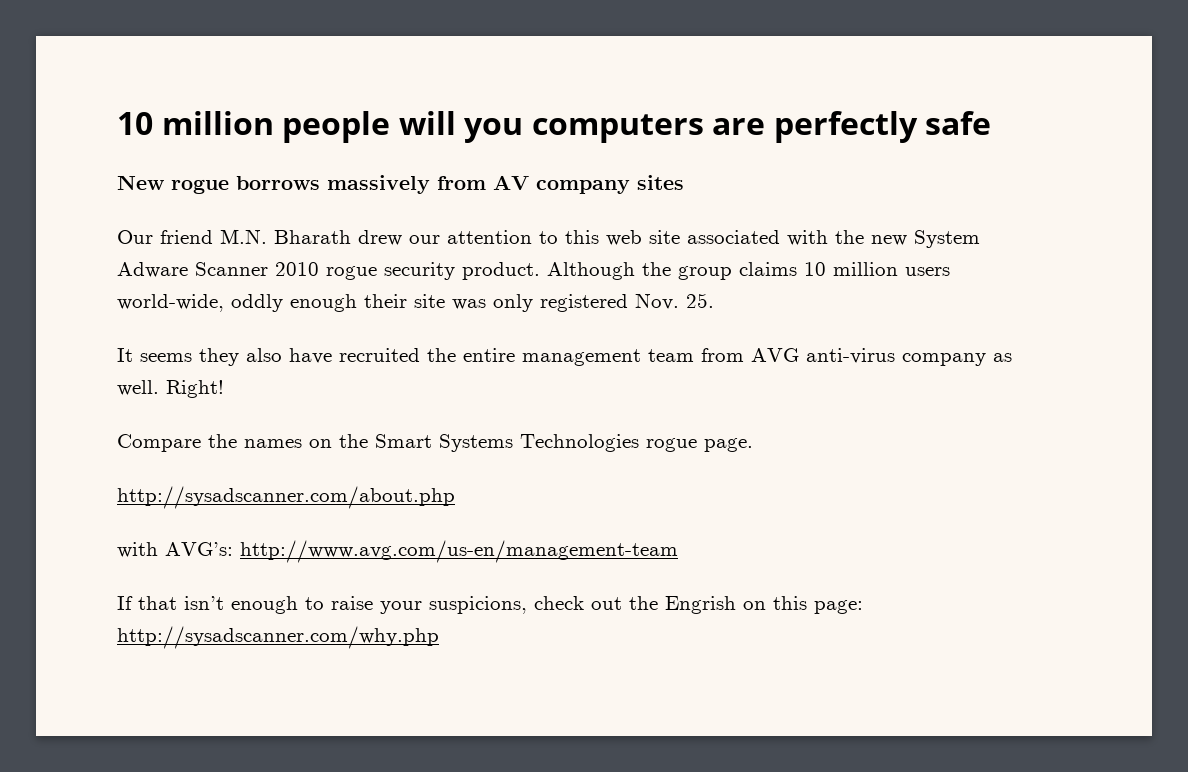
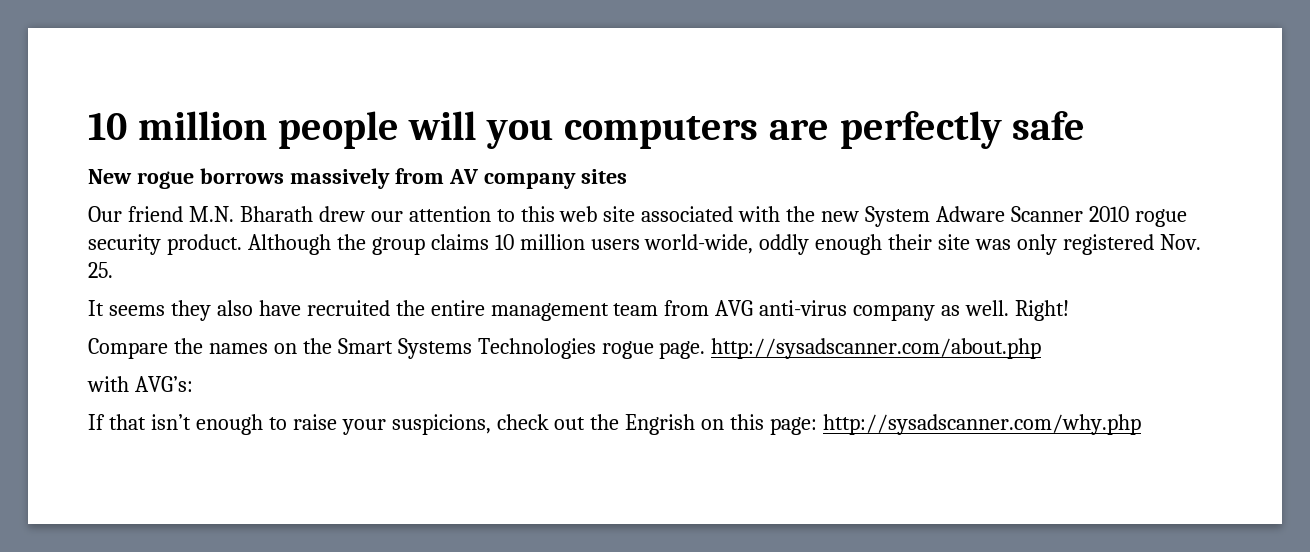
- Compare the names on the Smart Systems Technologies rogue page.
- http://sysadscanner.com/about.php
+ Compare the names on the Smart Systems Technologies rogue page. http://sysadscanner.com/about.php
- with AVG’s: http://www.avg.com/us-en/management-team
+ with AVG’s:

